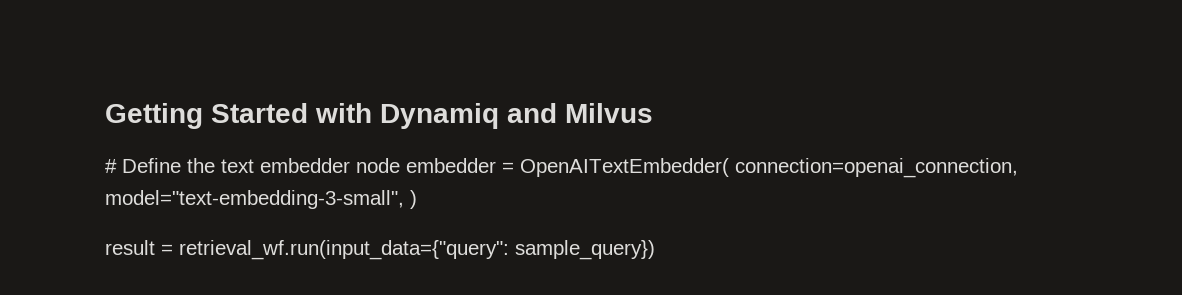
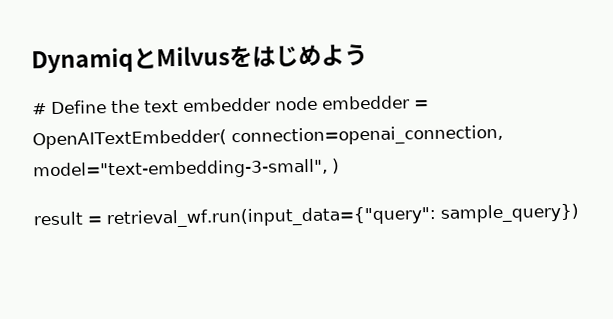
- Getting Started with Dynamiq and Milvus
+ DynamiqとMilvusをはじめよう

